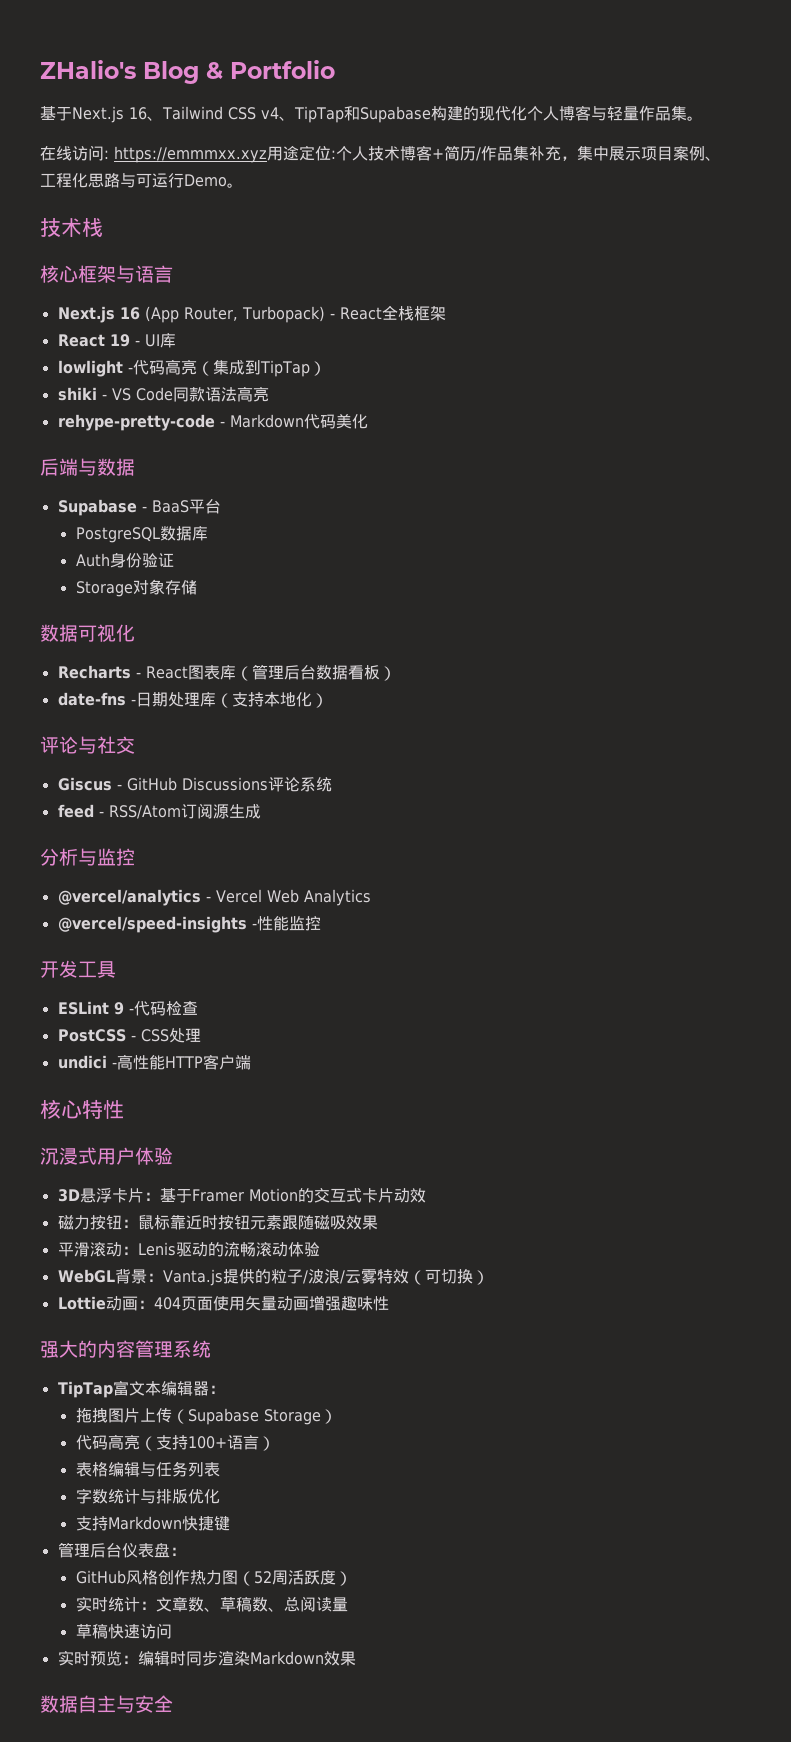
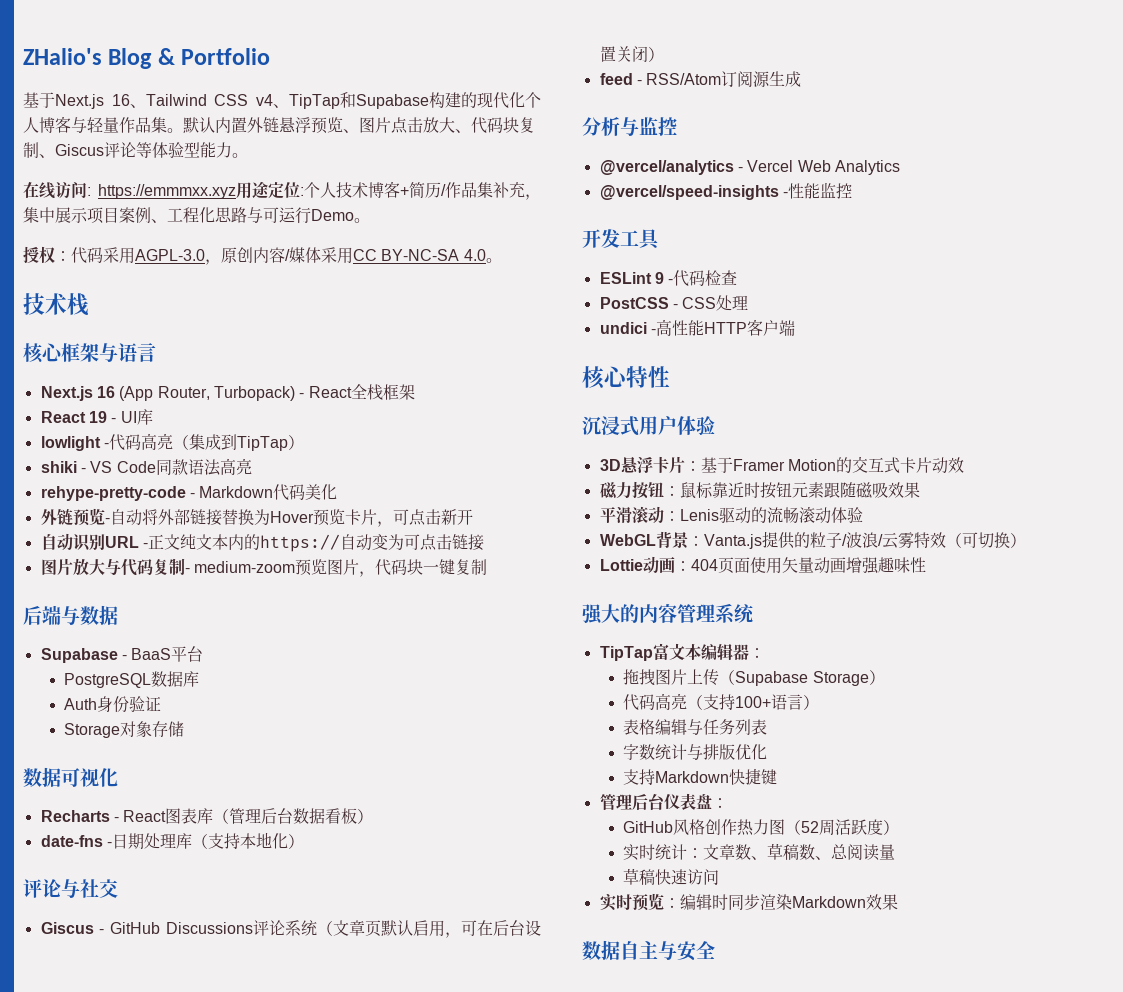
+ 默认内置外链悬浮预览、图片点击放大、代码块复制、Giscus评论等体验型能力。
+ 授权：代码采用AGPL-3.0，原创内容/媒体采用CC BY-NC-SA 4.0。
+ 外链预览-自动将外部链接替换为Hover预览卡片，可点击新开
+ 自动识别URL -正文纯文本内的https://自动变为可点击链接
+ 图片放大与代码复制- medium-zoom预览图片，代码块一键复制
- Giscus - GitHub Discussions评论系统
+ Giscus - GitHub Discussions评论系统（文章页默认启用，可在后台设置关闭）

